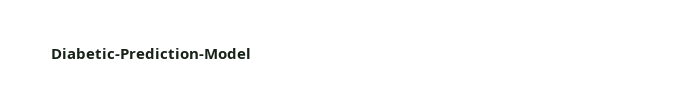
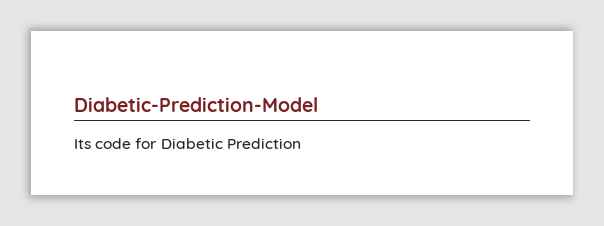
+ Its code for Diabetic Prediction

